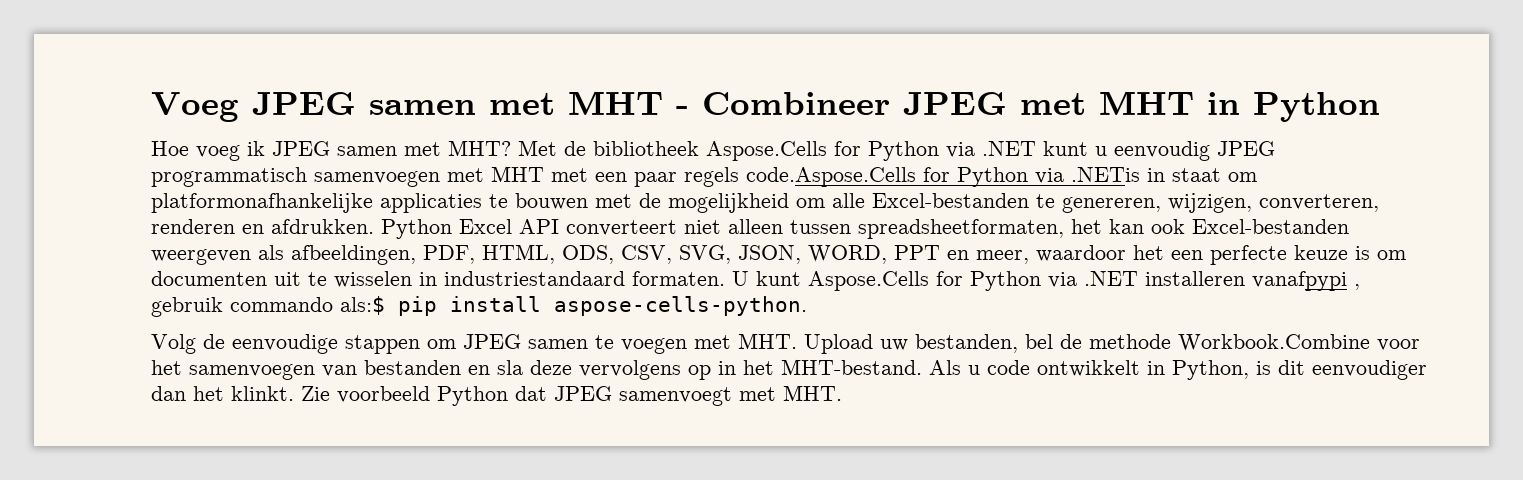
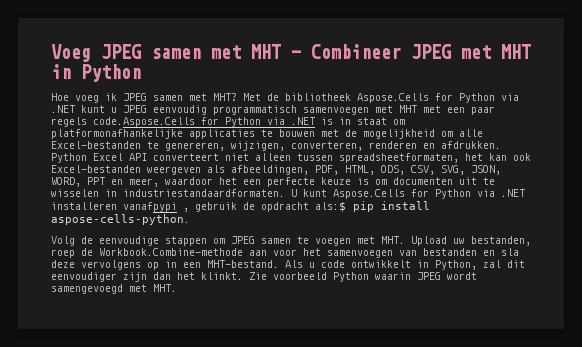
- Met de bibliotheek Aspose.Cells for Python via .NET kunt u eenvoudig JPEG programmatisch samenvoegen met MHT met een paar regels code.Aspose.Cells for Python via .NETis in staat om platformonafhankelijke applicaties te bouwen met de mogelijkheid om alle Excel-bestanden te genereren, wijzigen, converteren, renderen en afdrukken.
+ Met de bibliotheek Aspose.Cells for Python via .NET kunt u JPEG eenvoudig programmatisch samenvoegen met MHT met een paar regels code.Aspose.Cells for Python via .NET is in staat om platformonafhankelijke applicaties te bouwen met de mogelijkheid om alle Excel-bestanden te genereren, wijzigen, converteren, renderen en afdrukken.
- Python Excel API converteert niet alleen tussen spreadsheetformaten, het kan ook Excel-bestanden weergeven als afbeeldingen, PDF, HTML, ODS, CSV, SVG, JSON, WORD, PPT en meer, waardoor het een perfecte keuze is om documenten uit te wisselen in industriestandaard formaten.
+ Python Excel API converteert niet alleen tussen spreadsheetformaten, het kan ook Excel-bestanden weergeven als afbeeldingen, PDF, HTML, ODS, CSV, SVG, JSON, WORD, PPT en meer, waardoor het een perfecte keuze is om documenten uit te wisselen in industriestandaardformaten.
- U kunt Aspose.Cells for Python via .NET installeren vanafpypi , gebruik commando als:$ pip install aspose-cells-python.
+ U kunt Aspose.Cells for Python via .NET installeren vanafpypi , gebruik de opdracht als:$ pip install aspose-cells-python.
- Volg de eenvoudige stappen om JPEG samen te voegen met MHT. Upload uw bestanden, bel de methode Workbook.Combine voor het samenvoegen van bestanden en sla deze vervolgens op in het MHT-bestand.
+ Volg de eenvoudige stappen om JPEG samen te voegen met MHT. Upload uw bestanden, roep de Workbook.Combine-methode aan voor het samenvoegen van bestanden en sla deze vervolgens op in een MHT-bestand.
- Als u code ontwikkelt in Python, is dit eenvoudiger dan het klinkt.
+ Als u code ontwikkelt in Python, zal dit eenvoudiger zijn dan het klinkt.
- Zie voorbeeld Python dat JPEG samenvoegt met MHT.
+ Zie voorbeeld Python waarin JPEG wordt samengevoegd met MHT.

